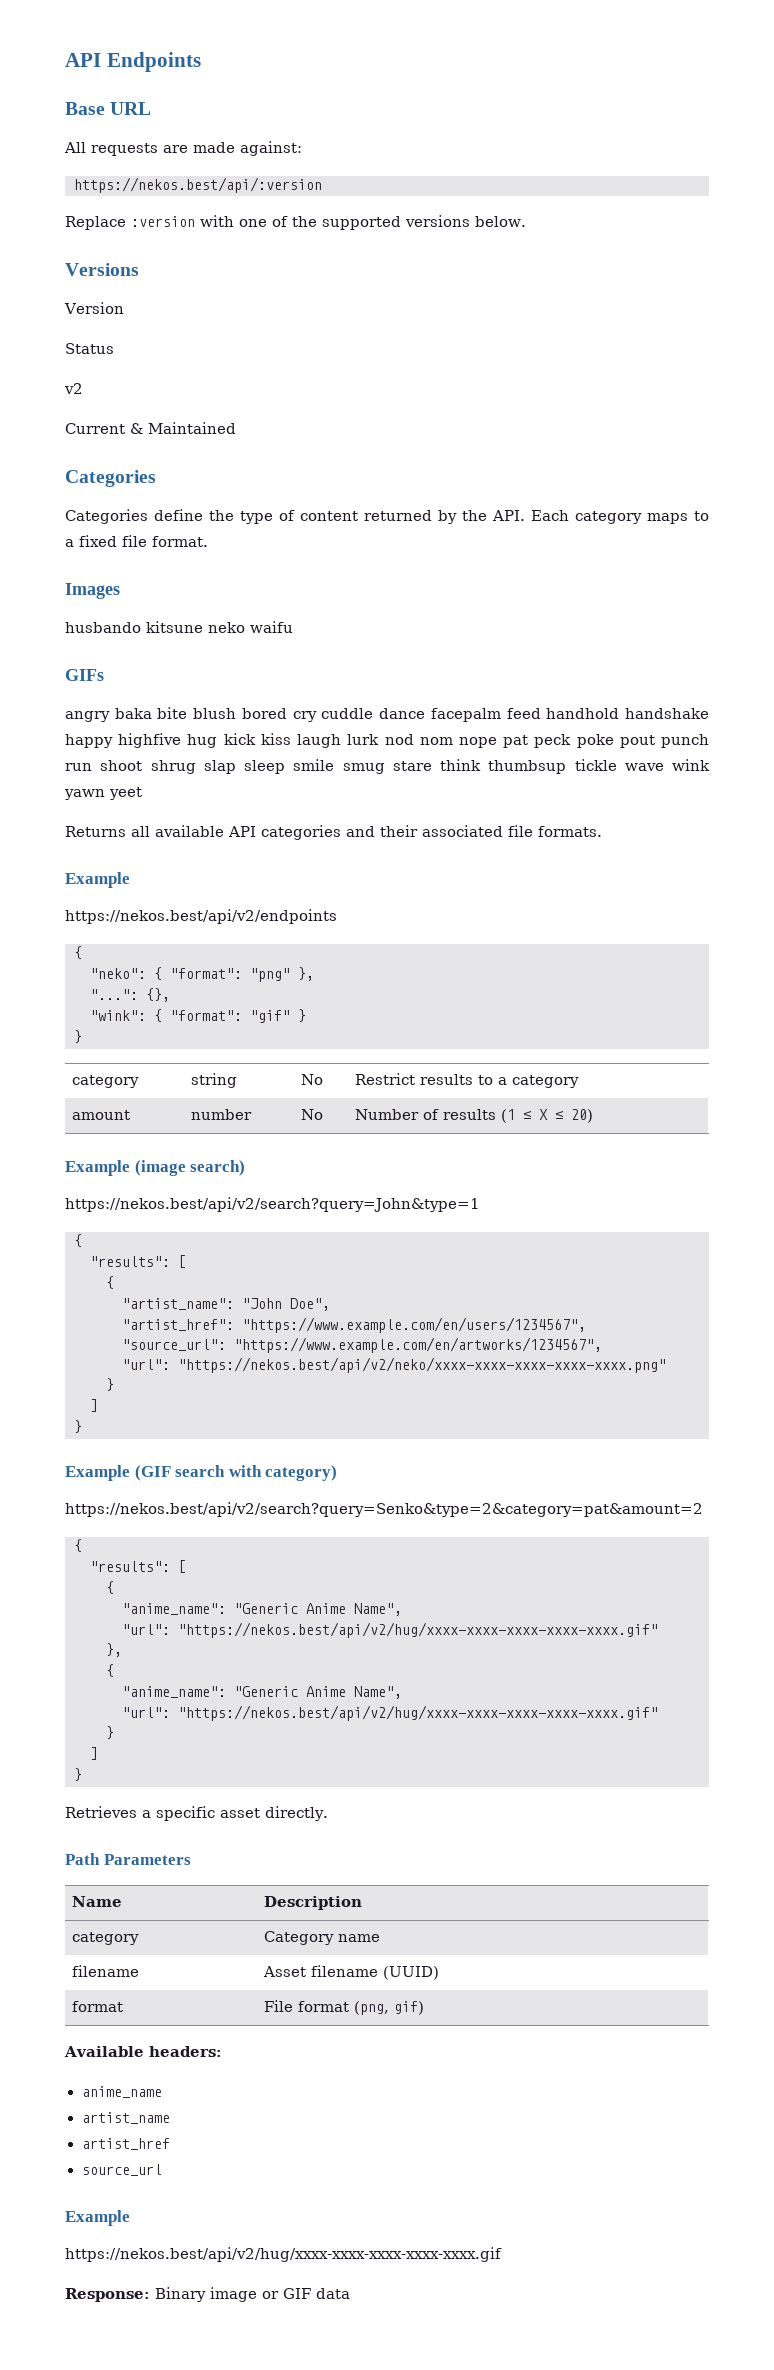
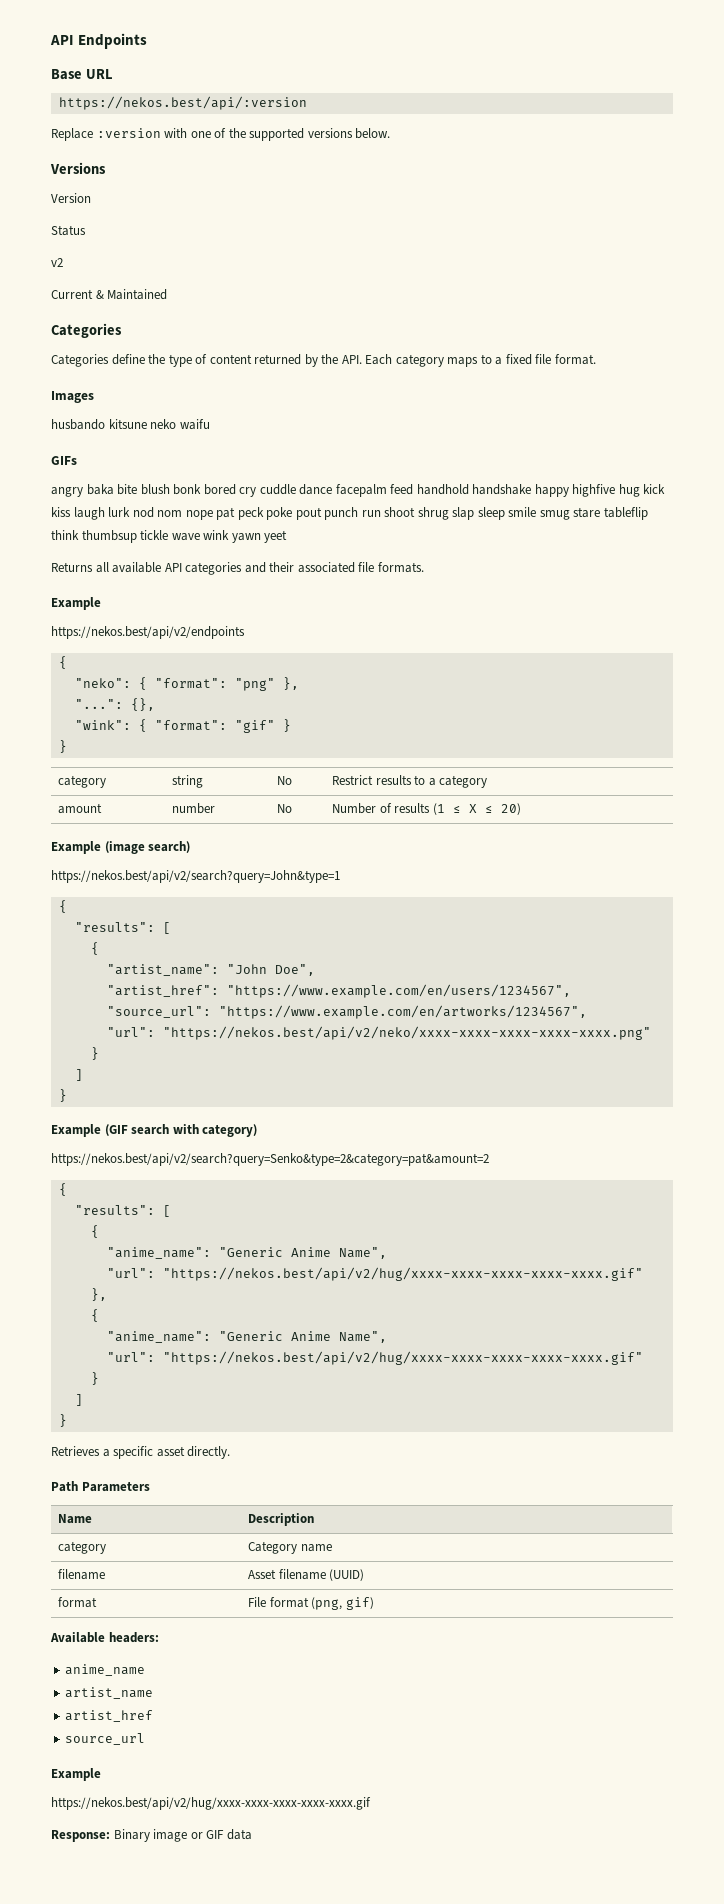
- All requests are made against:
- angry baka bite blush bored cry cuddle dance facepalm feed handhold handshake happy highfive hug kick kiss laugh lurk nod nom nope pat peck poke pout punch run shoot shrug slap sleep smile smug stare think thumbsup tickle wave wink yawn yeet
+ angry baka bite blush bonk bored cry cuddle dance facepalm feed handhold handshake happy highfive hug kick kiss laugh lurk nod nom nope pat peck poke pout punch run shoot shrug slap sleep smile smug stare tableflip think thumbsup tickle wave wink yawn yeet

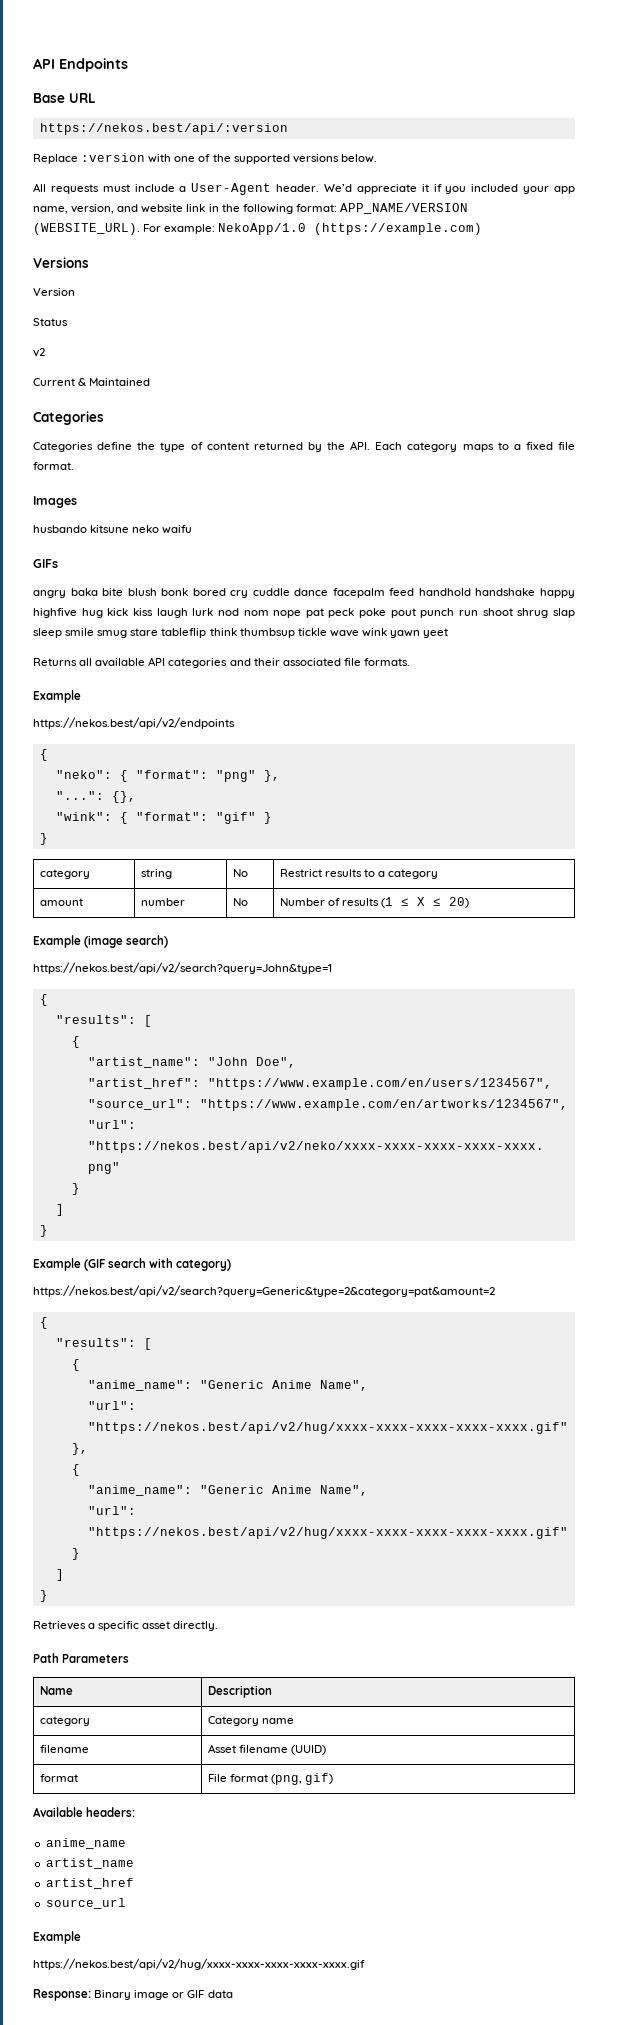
+ All requests must include a User-Agent header. We’d appreciate it if you included your app name, version, and website link in the following format: APP_NAME/VERSION (WEBSITE_URL). For example: NekoApp/1.0 (https://example.com)
- https://nekos.best/api/v2/search?query=Senko&type=2&category=pat&amount=2
+ https://nekos.best/api/v2/search?query=Generic&type=2&category=pat&amount=2

